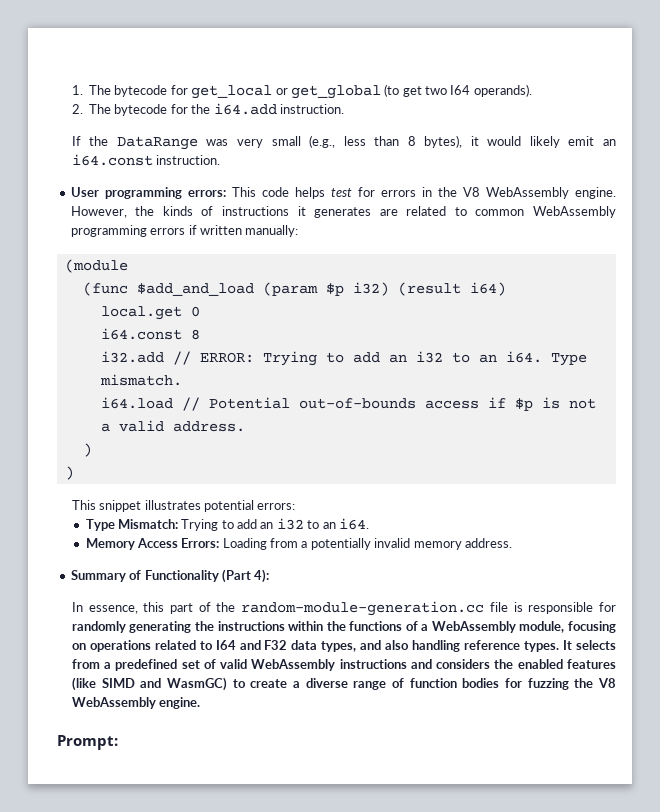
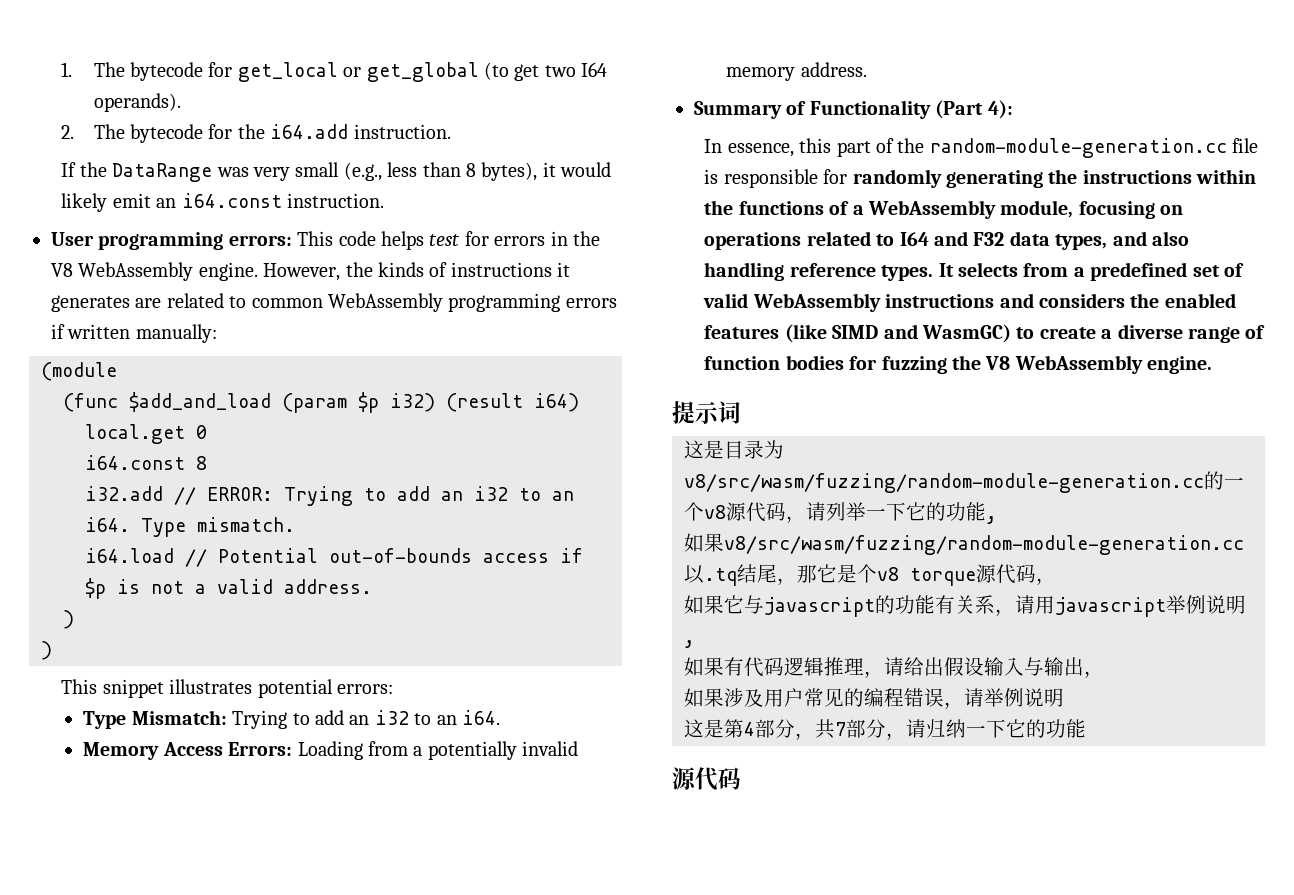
- Prompt:
+ 提示词
+ 这是目录为v8/src/wasm/fuzzing/random-module-generation.cc的一个v8源代码，请列举一下它的功能,
+ 如果v8/src/wasm/fuzzing/random-module-generation.cc以.tq结尾，那它是个v8 torque源代码，
+ 如果它与javascript的功能有关系，请用javascript举例说明,
+ 如果有代码逻辑推理，请给出假设输入与输出，
+ 如果涉及用户常见的编程错误，请举例说明
+ 这是第4部分，共7部分，请归纳一下它的功能
+ 源代码

